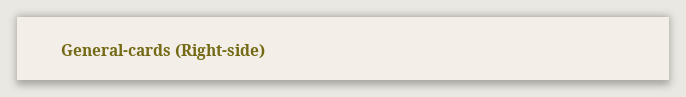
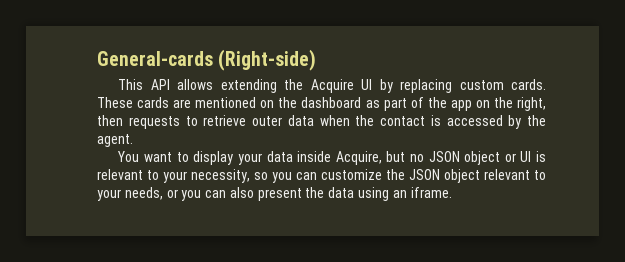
+ This API allows extending the Acquire UI by replacing custom cards. These cards are mentioned on the dashboard as part of the app on the right, then requests to retrieve outer data when the contact is accessed by the agent.
+ You want to display your data inside Acquire, but no JSON object or UI is relevant to your necessity, so you can customize the JSON object relevant to your needs, or you can also present the data using an iframe.

